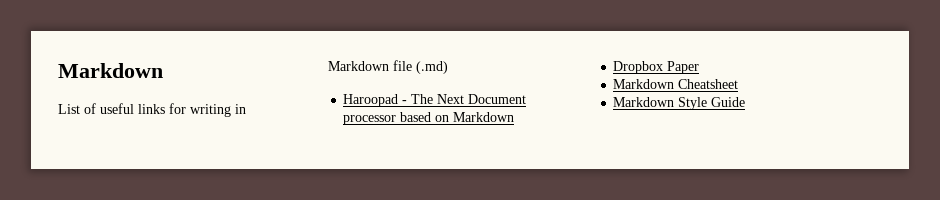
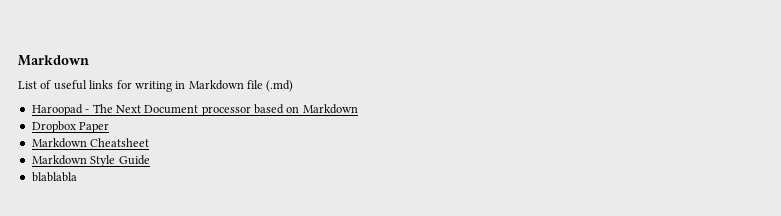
+ blablabla

